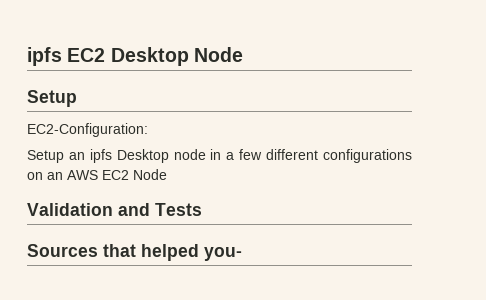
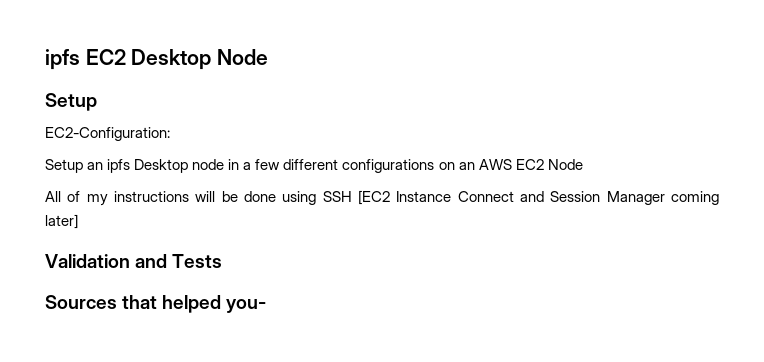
+ All of my instructions will be done using SSH [EC2 Instance Connect and Session Manager coming later]

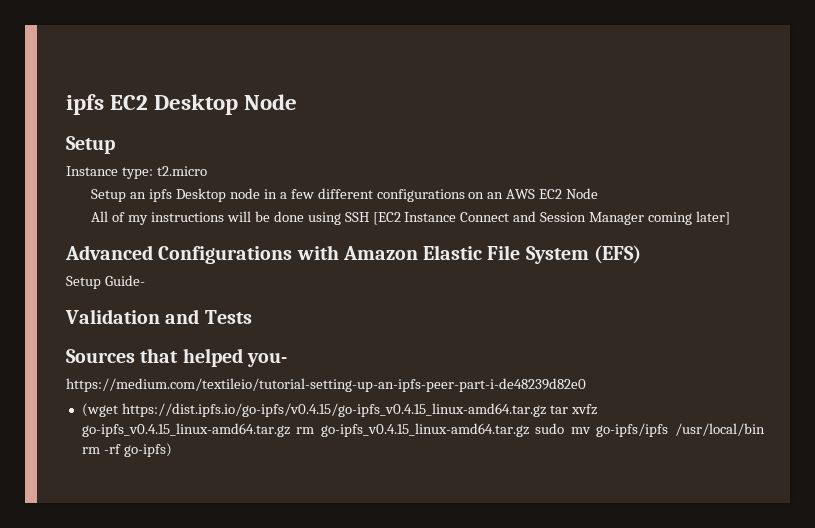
- EC2-Configuration:
+ Instance type: t2.micro
+ Advanced Configurations with Amazon Elastic File System (EFS)
+ Setup Guide-
+ https://medium.com/textileio/tutorial-setting-up-an-ipfs-peer-part-i-de48239d82e0
+ (wget https://dist.ipfs.io/go-ipfs/v0.4.15/go-ipfs_v0.4.15_linux-amd64.tar.gz tar xvfz go-ipfs_v0.4.15_linux-amd64.tar.gz rm go-ipfs_v0.4.15_linux-amd64.tar.gz sudo mv go-ipfs/ipfs /usr/local/bin rm -rf go-ipfs)

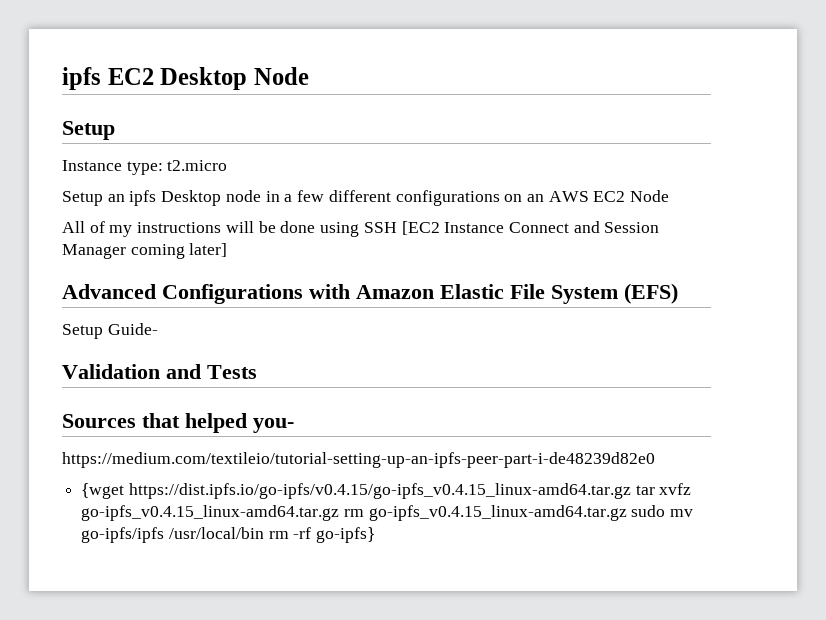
- (wget https://dist.ipfs.io/go-ipfs/v0.4.15/go-ipfs_v0.4.15_linux-amd64.tar.gz tar xvfz go-ipfs_v0.4.15_linux-amd64.tar.gz rm go-ipfs_v0.4.15_linux-amd64.tar.gz sudo mv go-ipfs/ipfs /usr/local/bin rm -rf go-ipfs)
+ {wget https://dist.ipfs.io/go-ipfs/v0.4.15/go-ipfs_v0.4.15_linux-amd64.tar.gz tar xvfz go-ipfs_v0.4.15_linux-amd64.tar.gz rm go-ipfs_v0.4.15_linux-amd64.tar.gz sudo mv go-ipfs/ipfs /usr/local/bin rm -rf go-ipfs}

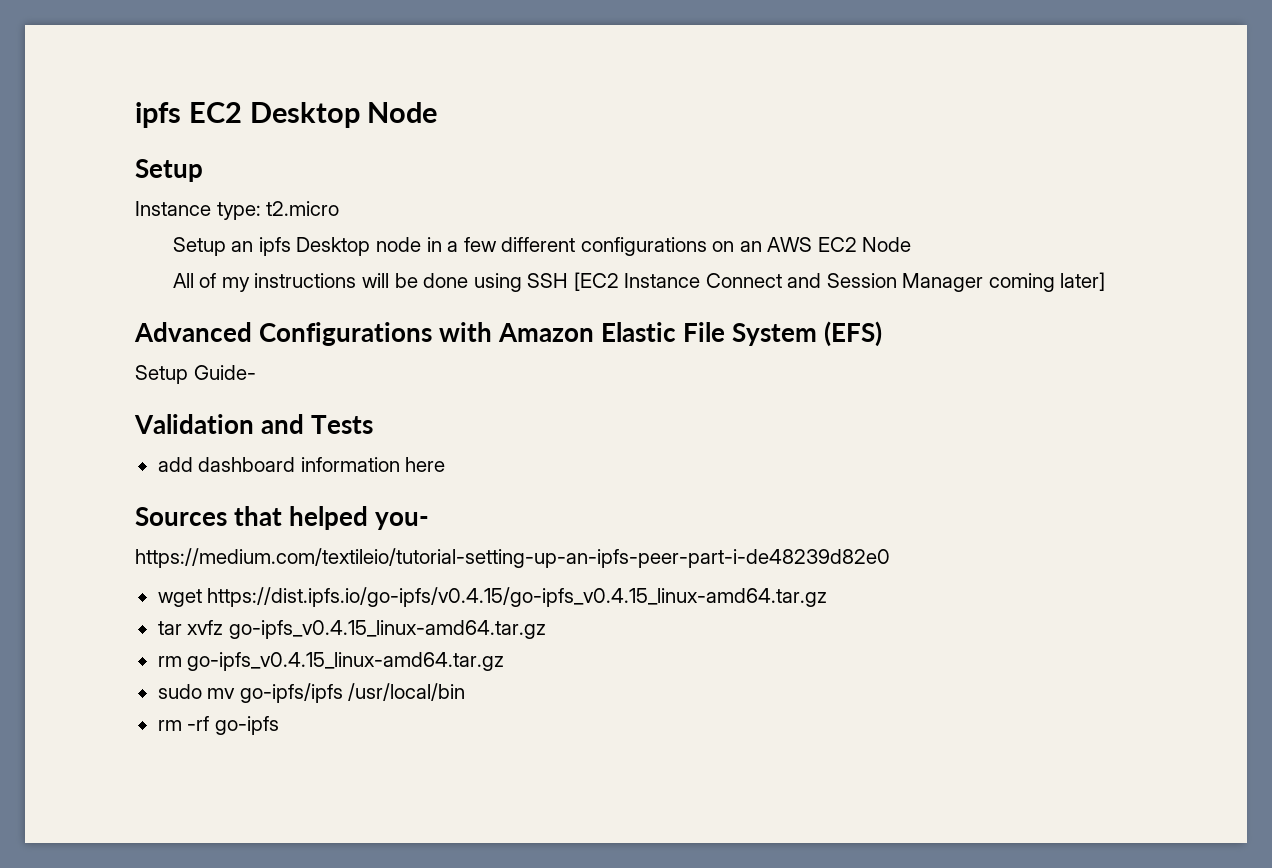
+ add dashboard information here
- {wget https://dist.ipfs.io/go-ipfs/v0.4.15/go-ipfs_v0.4.15_linux-amd64.tar.gz tar xvfz go-ipfs_v0.4.15_linux-amd64.tar.gz rm go-ipfs_v0.4.15_linux-amd64.tar.gz sudo mv go-ipfs/ipfs /usr/local/bin rm -rf go-ipfs}
+ wget https://dist.ipfs.io/go-ipfs/v0.4.15/go-ipfs_v0.4.15_linux-amd64.tar.gz
+ tar xvfz go-ipfs_v0.4.15_linux-amd64.tar.gz
+ rm go-ipfs_v0.4.15_linux-amd64.tar.gz
+ sudo mv go-ipfs/ipfs /usr/local/bin
+ rm -rf go-ipfs

